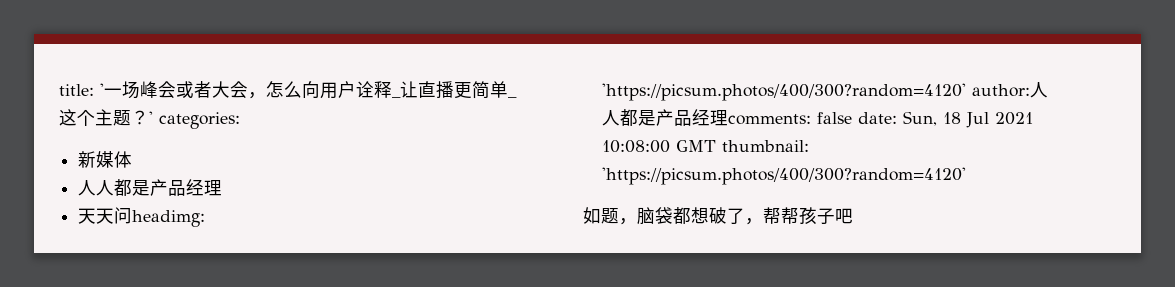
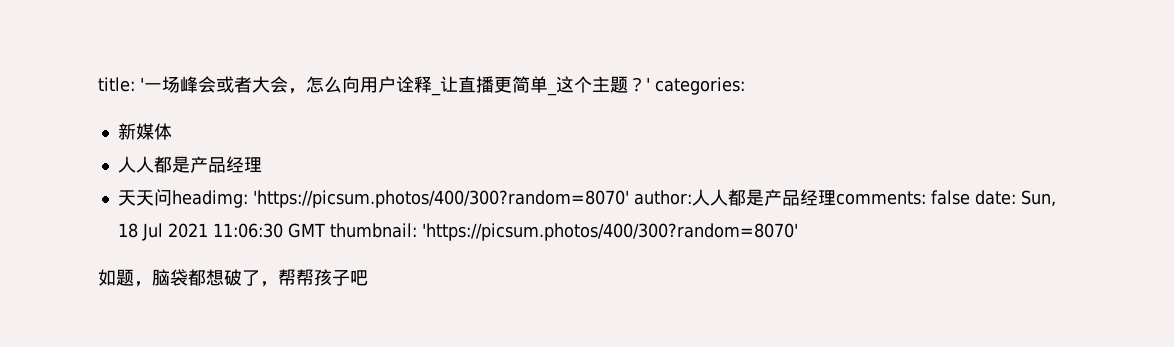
- 天天问headimg: 'https://picsum.photos/400/300?random=4120' author:人人都是产品经理comments: false date: Sun, 18 Jul 2021 10:08:00 GMT thumbnail: 'https://picsum.photos/400/300?random=4120'
+ 天天问headimg: 'https://picsum.photos/400/300?random=8070' author:人人都是产品经理comments: false date: Sun, 18 Jul 2021 11:06:30 GMT thumbnail: 'https://picsum.photos/400/300?random=8070'

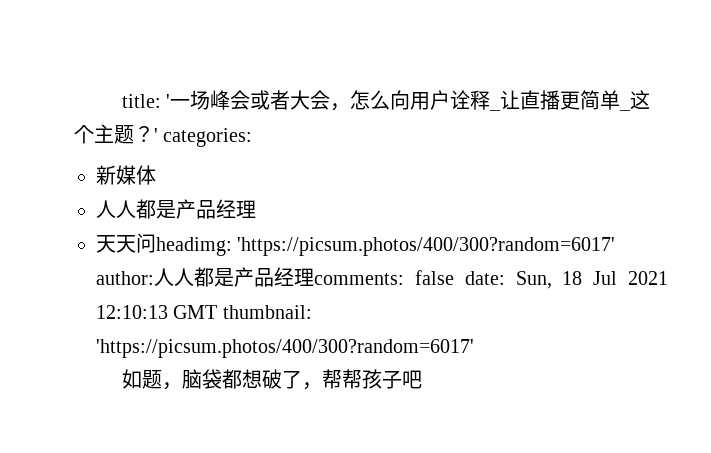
- 天天问headimg: 'https://picsum.photos/400/300?random=8070' author:人人都是产品经理comments: false date: Sun, 18 Jul 2021 11:06:30 GMT thumbnail: 'https://picsum.photos/400/300?random=8070'
+ 天天问headimg: 'https://picsum.photos/400/300?random=6017' author:人人都是产品经理comments: false date: Sun, 18 Jul 2021 12:10:13 GMT thumbnail: 'https://picsum.photos/400/300?random=6017'

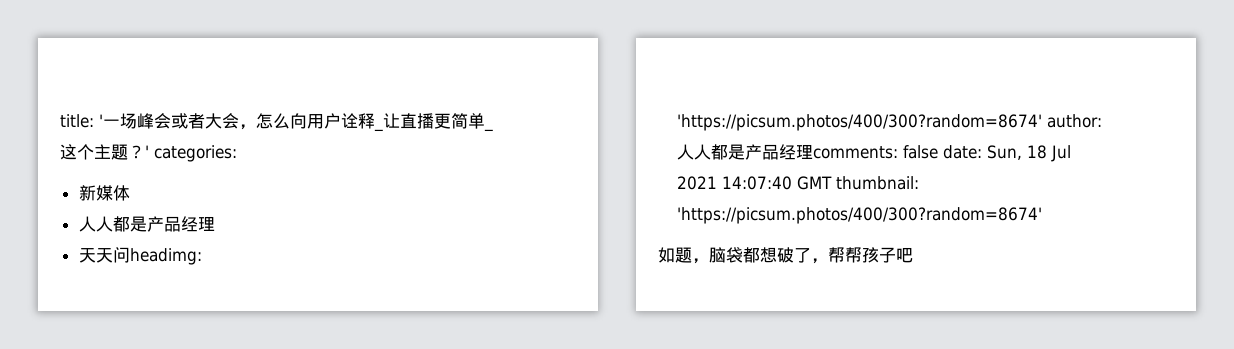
- 天天问headimg: 'https://picsum.photos/400/300?random=6017' author:人人都是产品经理comments: false date: Sun, 18 Jul 2021 12:10:13 GMT thumbnail: 'https://picsum.photos/400/300?random=6017'
+ 天天问headimg: 'https://picsum.photos/400/300?random=8674' author:人人都是产品经理comments: false date: Sun, 18 Jul 2021 14:07:40 GMT thumbnail: 'https://picsum.photos/400/300?random=8674'

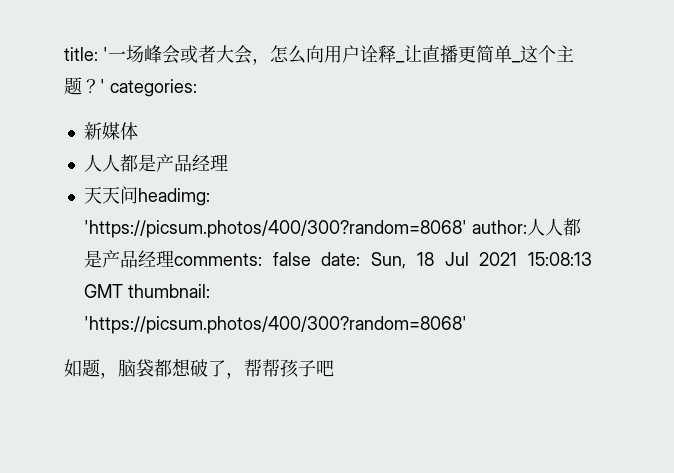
- 天天问headimg: 'https://picsum.photos/400/300?random=8674' author:人人都是产品经理comments: false date: Sun, 18 Jul 2021 14:07:40 GMT thumbnail: 'https://picsum.photos/400/300?random=8674'
+ 天天问headimg: 'https://picsum.photos/400/300?random=8068' author:人人都是产品经理comments: false date: Sun, 18 Jul 2021 15:08:13 GMT thumbnail: 'https://picsum.photos/400/300?random=8068'

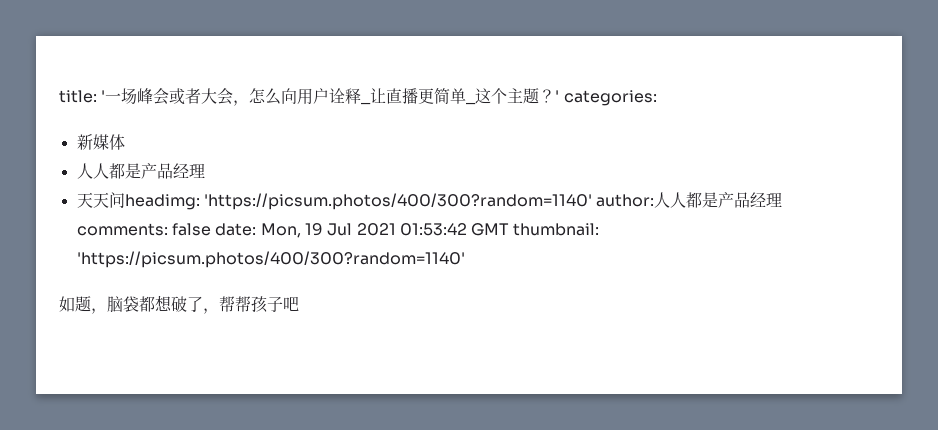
- 天天问headimg: 'https://picsum.photos/400/300?random=8068' author:人人都是产品经理comments: false date: Sun, 18 Jul 2021 15:08:13 GMT thumbnail: 'https://picsum.photos/400/300?random=8068'
+ 天天问headimg: 'https://picsum.photos/400/300?random=1140' author:人人都是产品经理comments: false date: Mon, 19 Jul 2021 01:53:42 GMT thumbnail: 'https://picsum.photos/400/300?random=1140'

